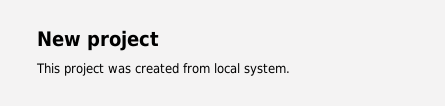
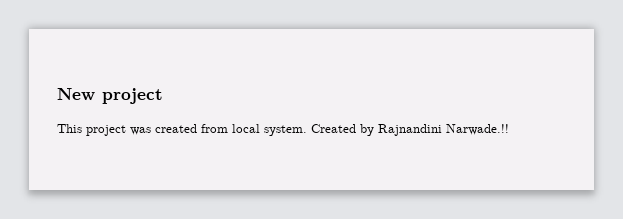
+ Created by Rajnandini Narwade.!!

